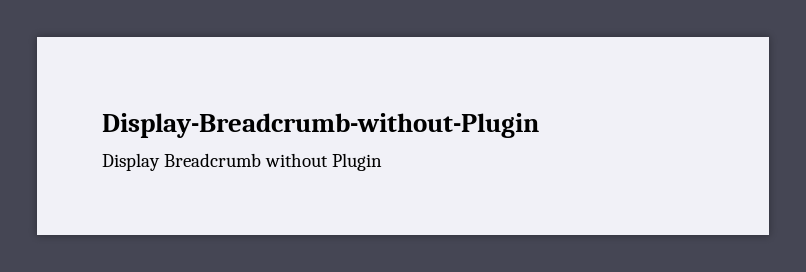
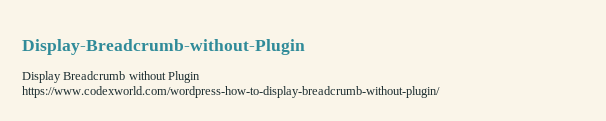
- Display Breadcrumb without Plugin
+ Display Breadcrumb without Plugin https://www.codexworld.com/wordpress-how-to-display-breadcrumb-without-plugin/

